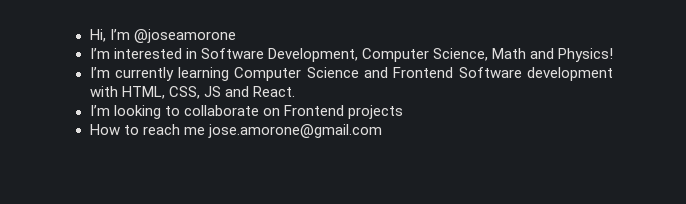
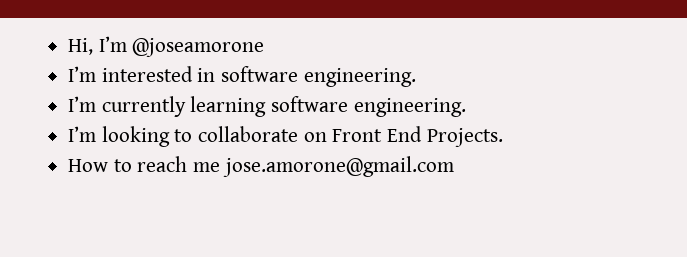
- I’m interested in Software Development, Computer Science, Math and Physics!
- I’m currently learning Computer Science and Frontend Software development with HTML, CSS, JS and React.
+ I’m interested in software engineering.
+ I’m currently learning software engineering.
- I’m looking to collaborate on Frontend projects
+ I’m looking to collaborate on Front End Projects.

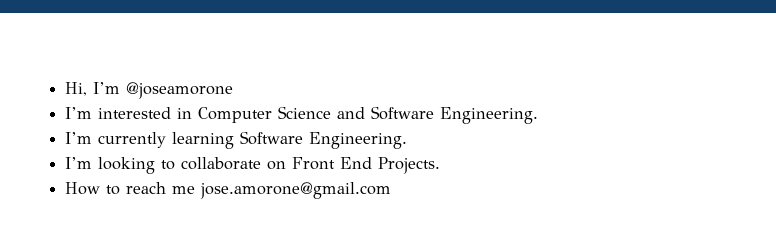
- I’m interested in software engineering.
+ I’m interested in Computer Science and Software Engineering.
- I’m currently learning software engineering.
+ I’m currently learning Software Engineering.

